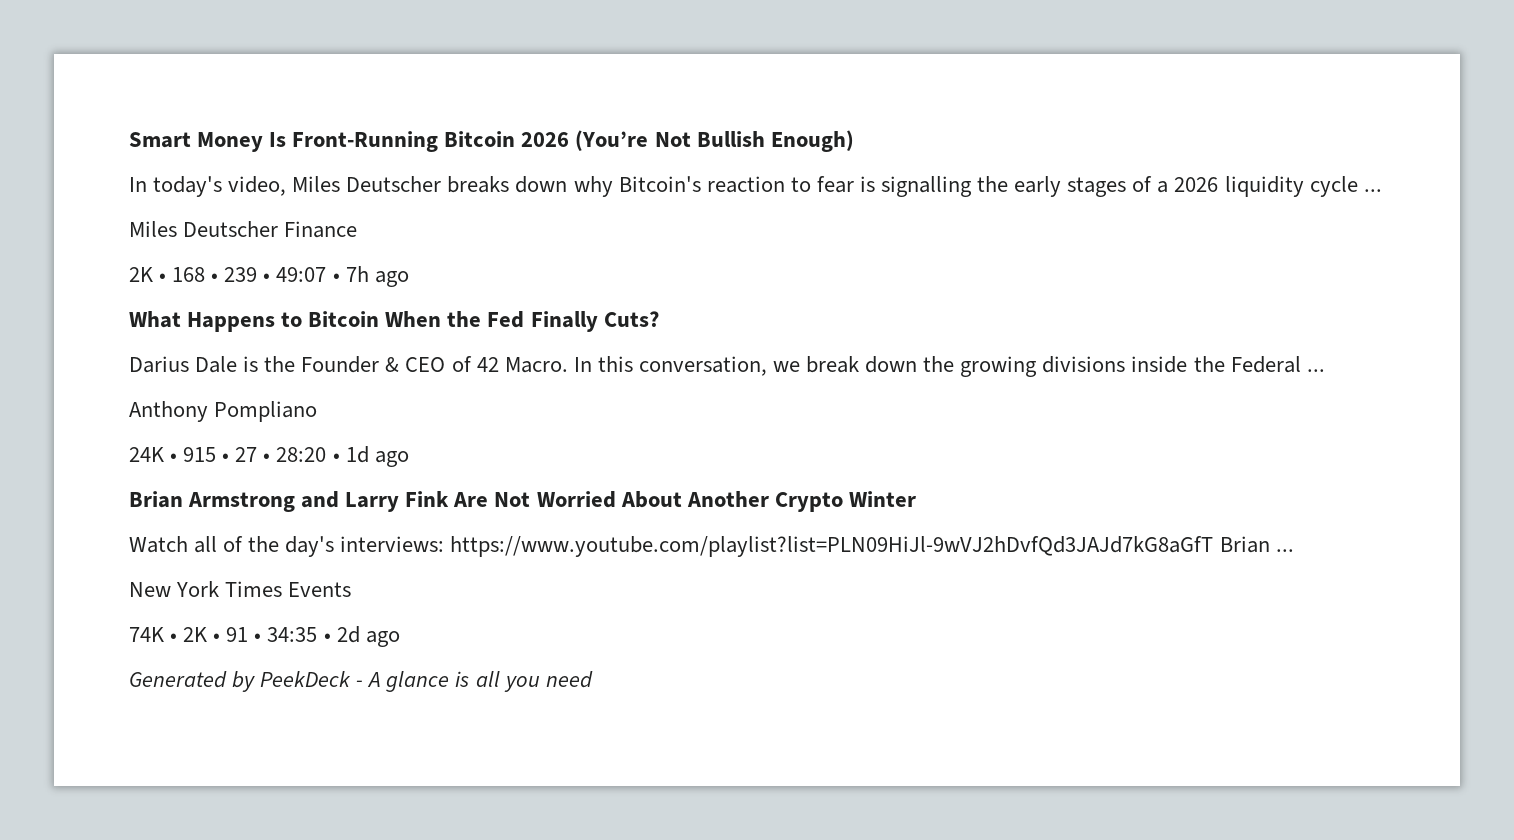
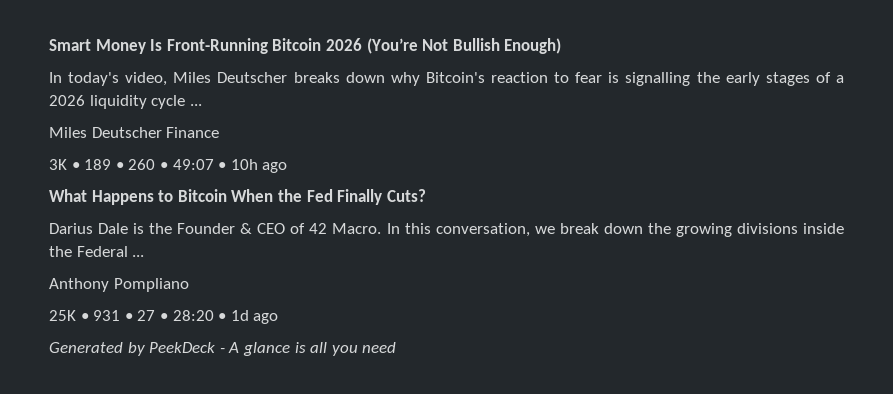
- 2K • 168 • 239 • 49:07 • 7h ago
+ 3K • 189 • 260 • 49:07 • 10h ago
- 24K • 915 • 27 • 28:20 • 1d ago
+ 25K • 931 • 27 • 28:20 • 1d ago
- Brian Armstrong and Larry Fink Are Not Worried About Another Crypto Winter
- Watch all of the day's interviews: https://www.youtube.com/playlist?list=PLN09HiJl-9wVJ2hDvfQd3JAJd7kG8aGfT Brian ...
- New York Times Events
- 74K • 2K • 91 • 34:35 • 2d ago

